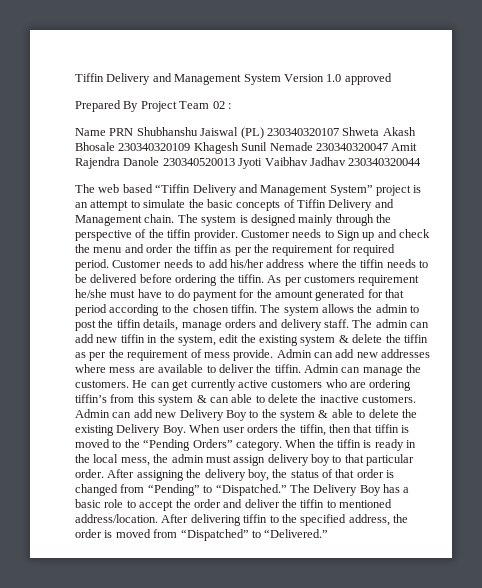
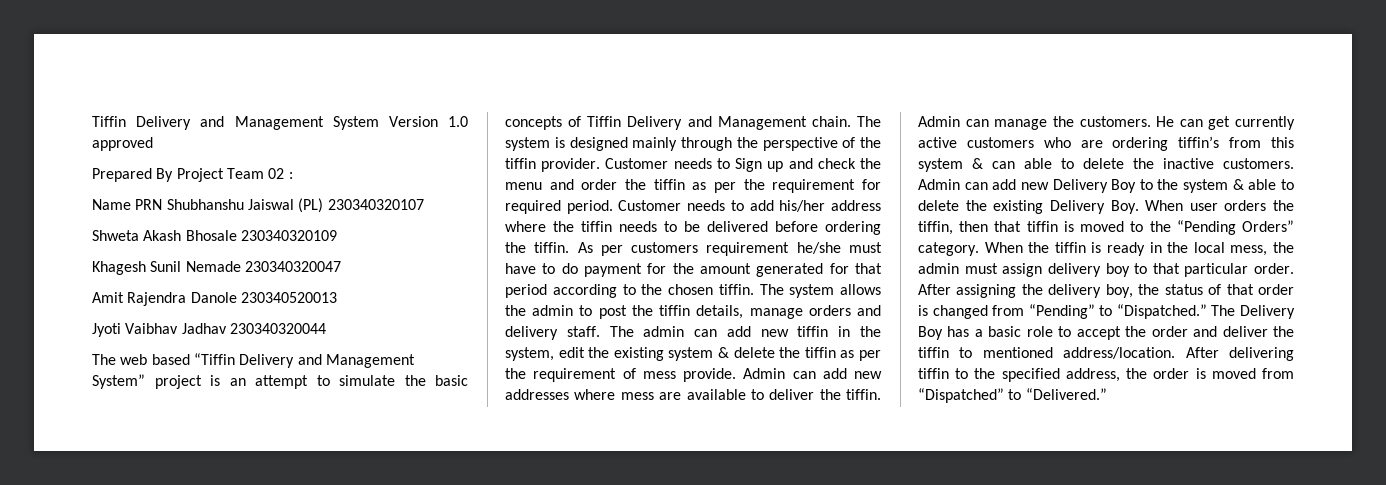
- Name PRN Shubhanshu Jaiswal (PL) 230340320107 Shweta Akash Bhosale 230340320109 Khagesh Sunil Nemade 230340320047 Amit Rajendra Danole 230340520013 Jyoti Vaibhav Jadhav 230340320044
+ Name PRN Shubhanshu Jaiswal (PL) 230340320107
+ Shweta Akash Bhosale 230340320109
+ Khagesh Sunil Nemade 230340320047
+ Amit Rajendra Danole 230340520013
+ Jyoti Vaibhav Jadhav 230340320044

